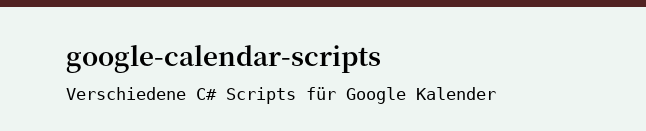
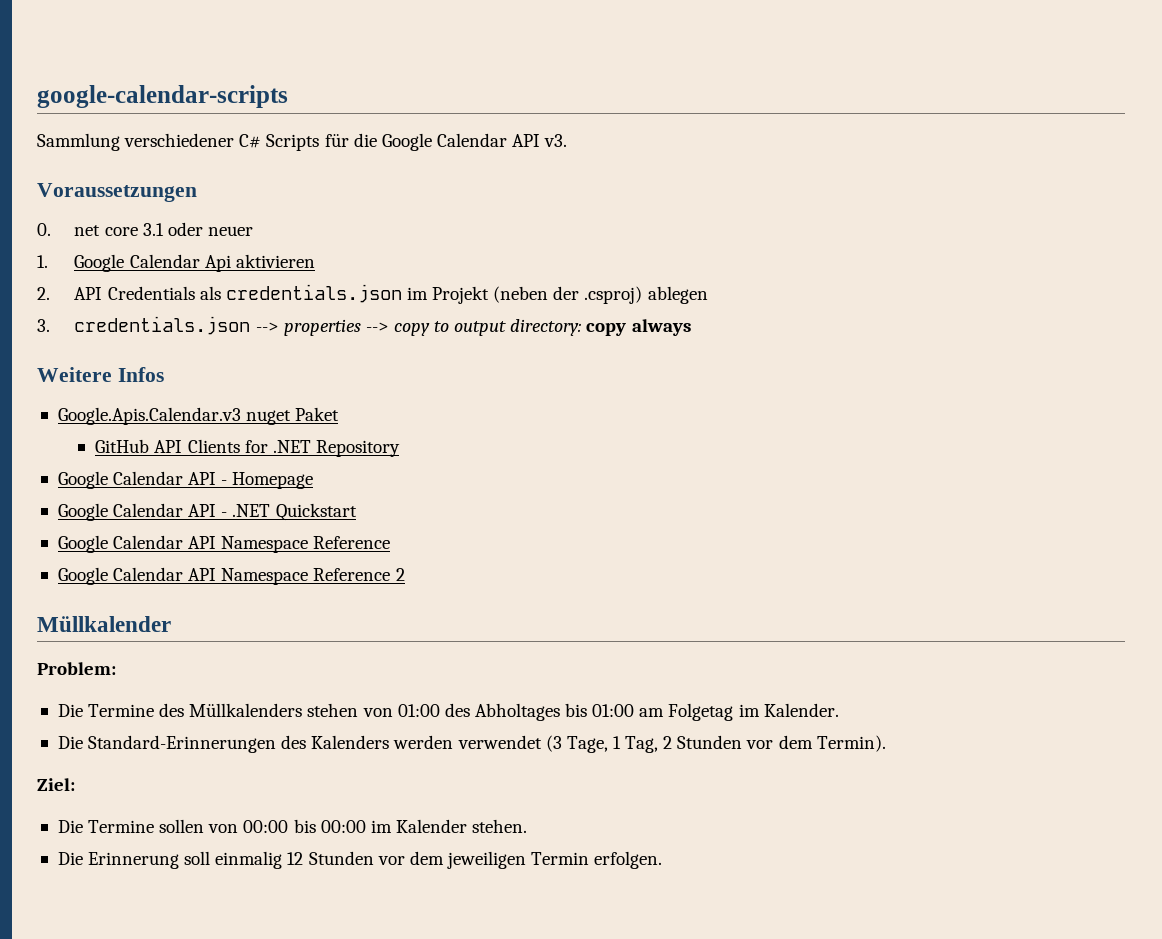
- Verschiedene C# Scripts für Google Kalender
+ Sammlung verschiedener C# Scripts für die Google Calendar API v3.
+ Voraussetzungen
+ 0. net core 3.1 oder neuer
+ 1. Google Calendar Api aktivieren
+ 2. API Credentials als credentials.json im Projekt (neben der .csproj) ablegen
+ 3. credentials.json --> properties --> copy to output directory: copy always
+ Weitere Infos
+ Google.Apis.Calendar.v3 nuget Paket
+ GitHub API Clients for .NET Repository
+ Google Calendar API - Homepage
+ Google Calendar API - .NET Quickstart
+ Google Calendar API Namespace Reference
+ Google Calendar API Namespace Reference 2
+ Müllkalender
+ Problem:
+ Die Termine des Müllkalenders stehen von 01:00 des Abholtages bis 01:00 am Folgetag im Kalender.
+ Die Standard-Erinnerungen des Kalenders werden verwendet (3 Tage, 1 Tag, 2 Stunden vor dem Termin).
+ Ziel:
+ Die Termine sollen von 00:00 bis 00:00 im Kalender stehen.
+ Die Erinnerung soll einmalig 12 Stunden vor dem jeweiligen Termin erfolgen.

